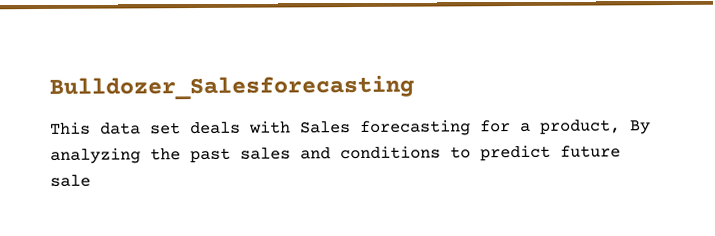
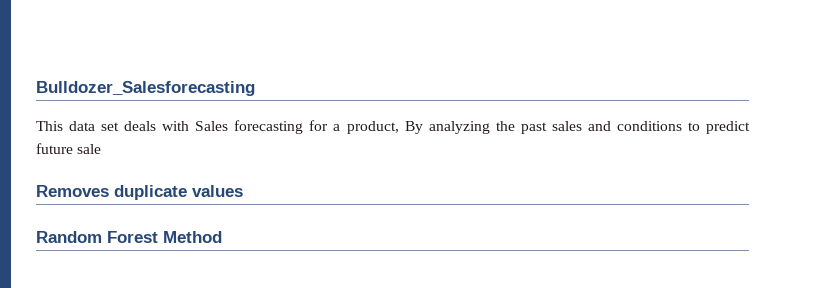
+ Removes duplicate values
+ Random Forest Method

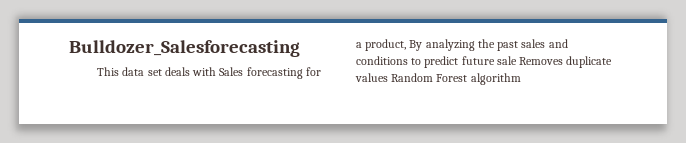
- This data set deals with Sales forecasting for a product, By analyzing the past sales and conditions to predict future sale
- Removes duplicate values
- Random Forest Method
+ This data set deals with Sales forecasting for a product, By analyzing the past sales and conditions to predict future sale Removes duplicate values Random Forest algorithm

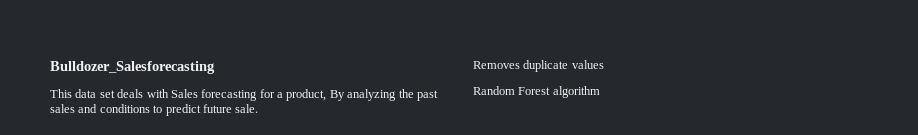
- This data set deals with Sales forecasting for a product, By analyzing the past sales and conditions to predict future sale Removes duplicate values Random Forest algorithm
+ This data set deals with Sales forecasting for a product, By analyzing the past sales and conditions to predict future sale.
+ Removes duplicate values
+ Random Forest algorithm

